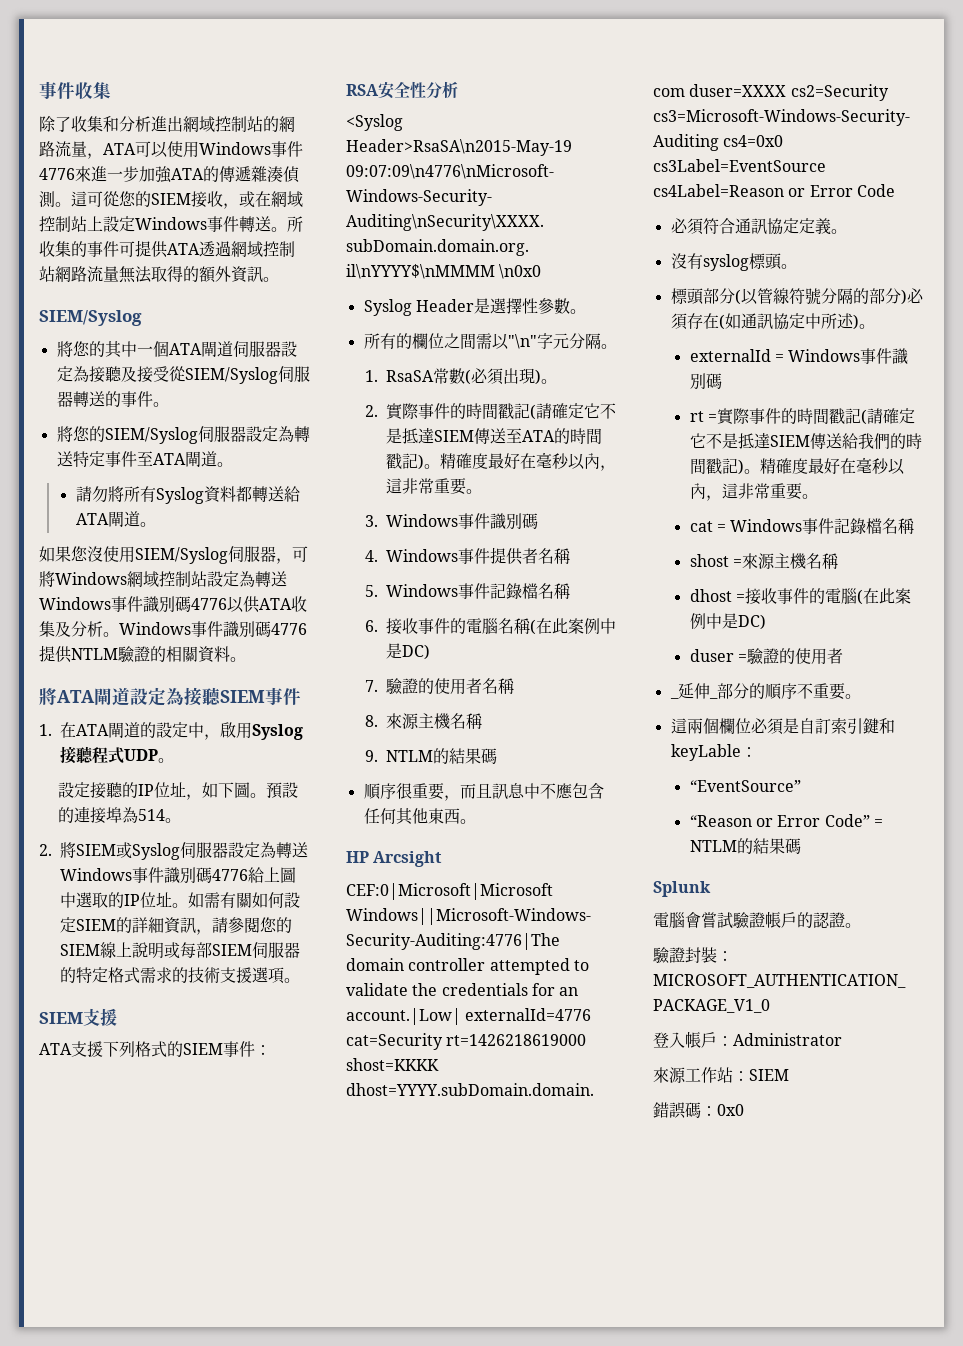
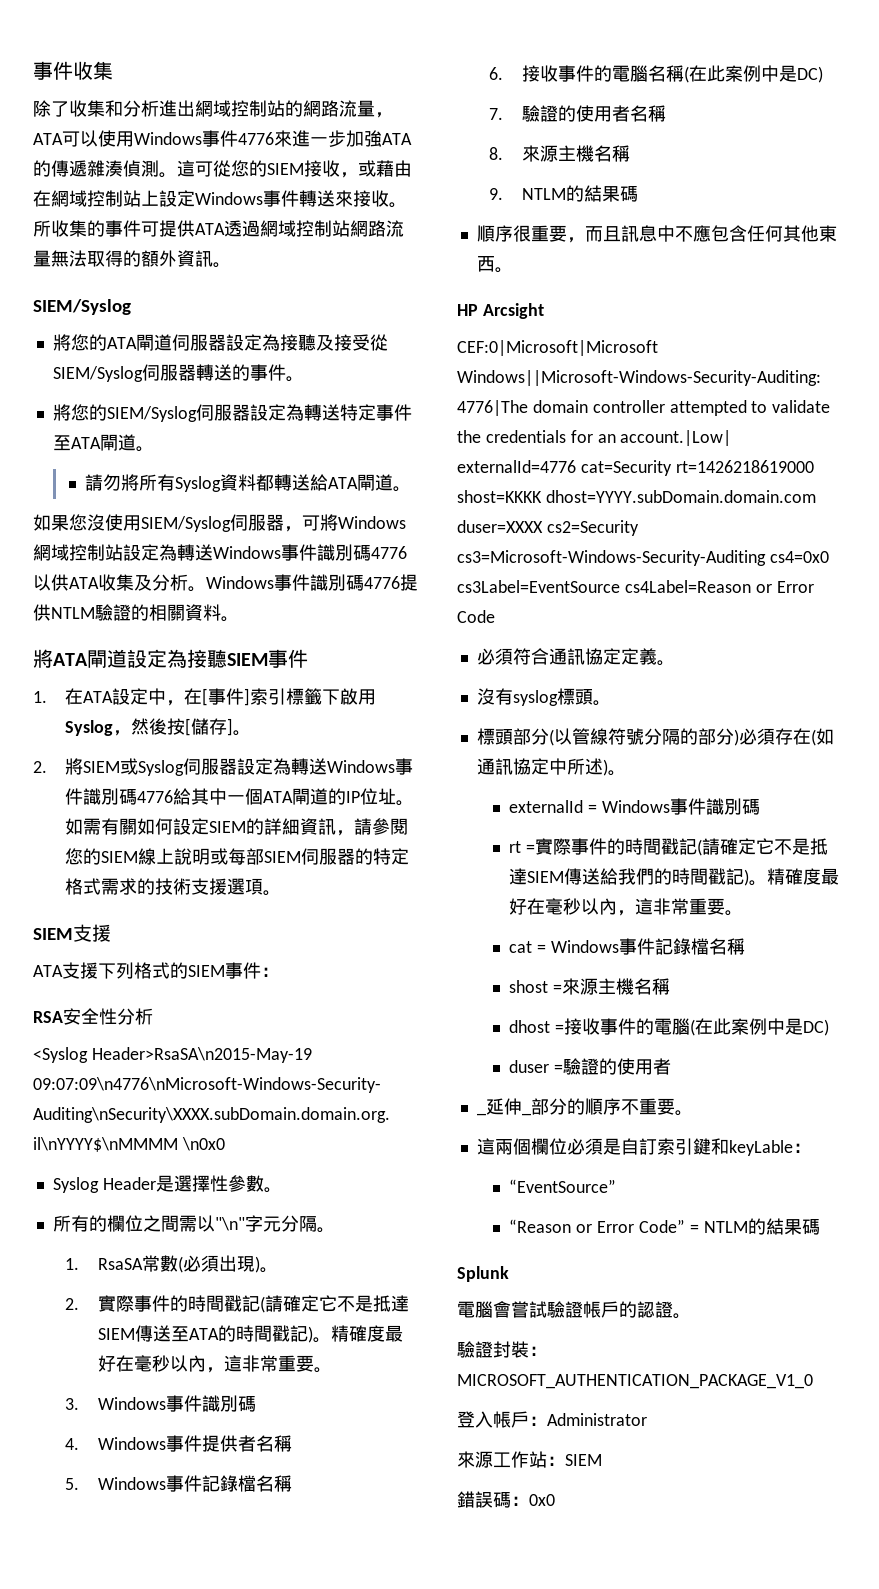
- 這可從您的SIEM接收，或在網域控制站上設定Windows事件轉送。
+ 這可從您的SIEM接收，或藉由在網域控制站上設定Windows事件轉送來接收。
- 將您的其中一個ATA閘道伺服器設定為接聽及接受從SIEM/Syslog伺服器轉送的事件。
+ 將您的ATA閘道伺服器設定為接聽及接受從SIEM/Syslog伺服器轉送的事件。
- 1.在ATA閘道的設定中，啟用Syslog接聽程式UDP。
- 設定接聽的IP位址，如下圖。預設的連接埠為514。
+ 1.在ATA設定中，在[事件]索引標籤下啟用Syslog，然後按[儲存]。
- 2.將SIEM或Syslog伺服器設定為轉送Windows事件識別碼4776給上圖中選取的IP位址。
+ 2.將SIEM或Syslog伺服器設定為轉送Windows事件識別碼4776給其中一個ATA閘道的IP位址。

